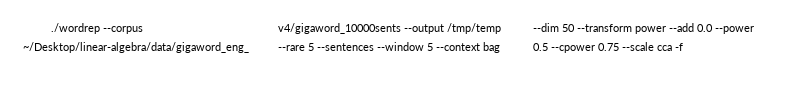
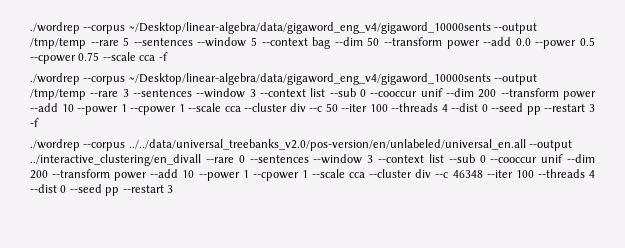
+ ./wordrep --corpus ~/Desktop/linear-algebra/data/gigaword_eng_v4/gigaword_10000sents --output /tmp/temp --rare 3 --sentences --window 3 --context list --sub 0 --cooccur unif --dim 200 --transform power --add 10 --power 1 --cpower 1 --scale cca --cluster div --c 50 --iter 100 --threads 4 --dist 0 --seed pp --restart 3 -f
+ ./wordrep --corpus ../../data/universal_treebanks_v2.0/pos-version/en/unlabeled/universal_en.all --output ../interactive_clustering/en_divall --rare 0 --sentences --window 3 --context list --sub 0 --cooccur unif --dim 200 --transform power --add 10 --power 1 --cpower 1 --scale cca --cluster div --c 46348 --iter 100 --threads 4 --dist 0 --seed pp --restart 3

